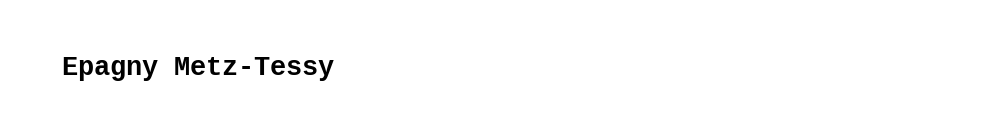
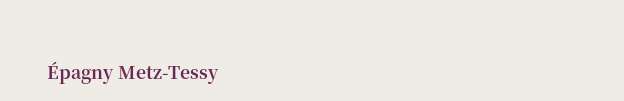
- Epagny Metz-Tessy
+ Épagny Metz-Tessy

